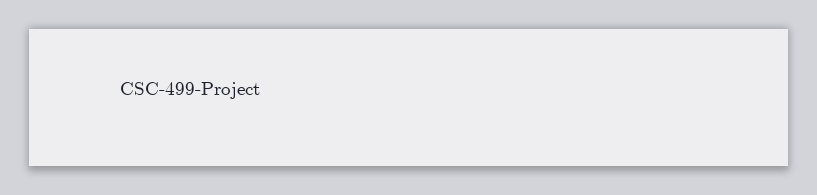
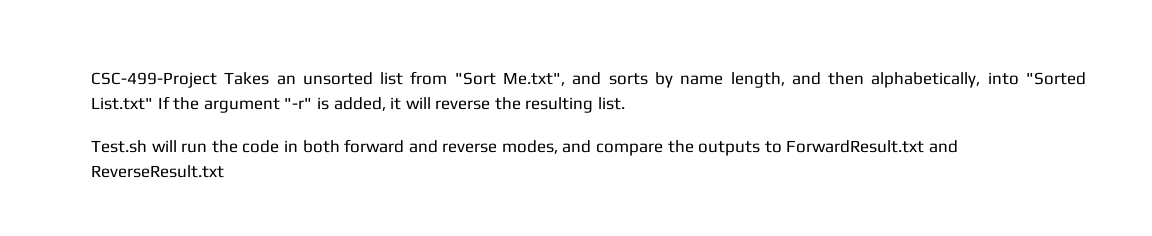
- CSC-499-Project
+ CSC-499-Project Takes an unsorted list from "Sort Me.txt", and sorts by name length, and then alphabetically, into "Sorted List.txt" If the argument "-r" is added, it will reverse the resulting list.
+ Test.sh will run the code in both forward and reverse modes, and compare the outputs to ForwardResult.txt and ReverseResult.txt

